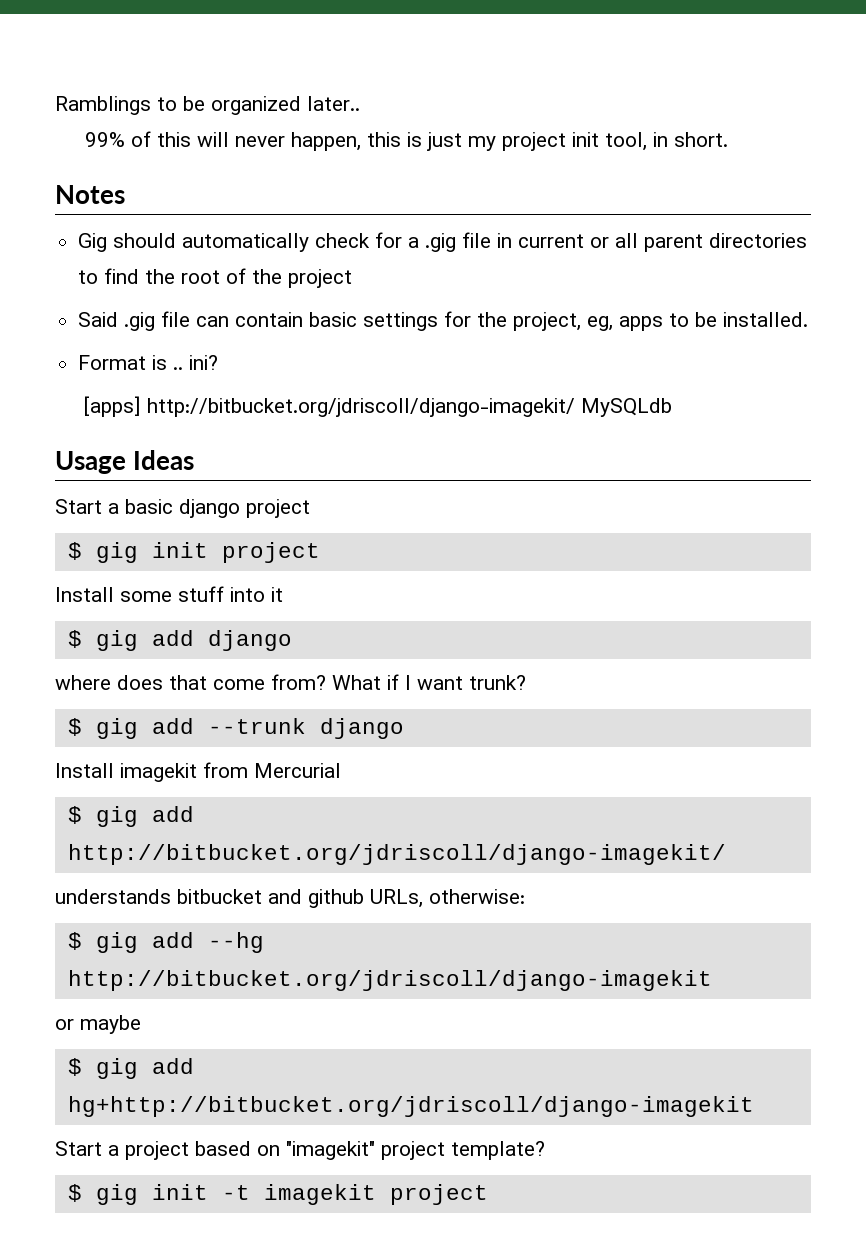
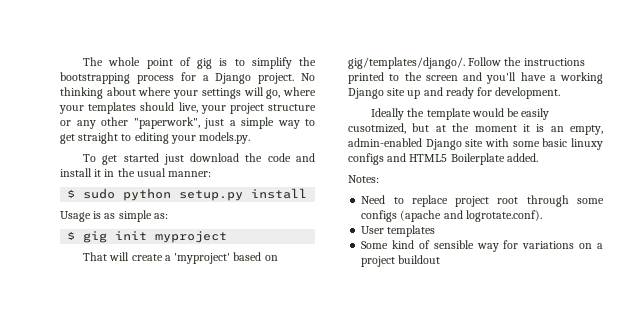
- Ramblings to be organized later..
- 99% of this will never happen, this is just my project init tool, in short.
- Notes
- Gig should automatically check for a .gig file in current or all parent directories to find the root of the project
- Said .gig file can contain basic settings for the project, eg, apps to be installed.
- Format is .. ini?
- [apps] http://bitbucket.org/jdriscoll/django-imagekit/ MySQLdb
- Usage Ideas
- Start a basic django project
- $ gig init project
- Install some stuff into it
- $ gig add django
- where does that come from? What if I want trunk?
- $ gig add --trunk django
- Install imagekit from Mercurial
- $ gig add http://bitbucket.org/jdriscoll/django-imagekit/
- understands bitbucket and github URLs, otherwise:
- $ gig add --hg http://bitbucket.org/jdriscoll/django-imagekit
- or maybe
- $ gig add hg+http://bitbucket.org/jdriscoll/django-imagekit
- Start a project based on "imagekit" project template?
- $ gig init -t imagekit project
+ The whole point of gig is to simplify the bootstrapping process for a Django project. No thinking about where your settings will go, where your templates should live, your project structure or any other "paperwork", just a simple way to get straight to editing your models.py.
+ To get started just download the code and install it in the usual manner:
+ $ sudo python setup.py install
+ Usage is as simple as:
+ $ gig init myproject
+ That will create a 'myproject' based on gig/templates/django/. Follow the instructions printed to the screen and you'll have a working Django site up and ready for development.
+ Ideally the template would be easily cusotmized, but at the moment it is an empty, admin-enabled Django site with some basic linuxy configs and HTML5 Boilerplate added.
+ Notes:
+ Need to replace project root through some configs (apache and logrotate.conf).
+ User templates
+ Some kind of sensible way for variations on a project buildout

